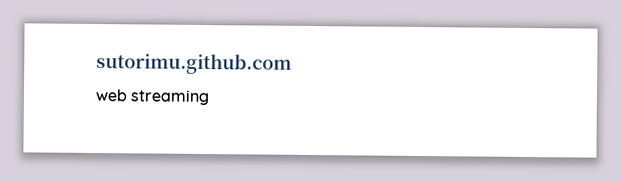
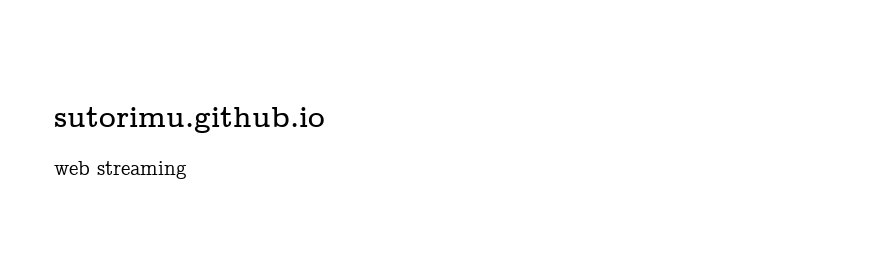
- sutorimu.github.com
+ sutorimu.github.io

